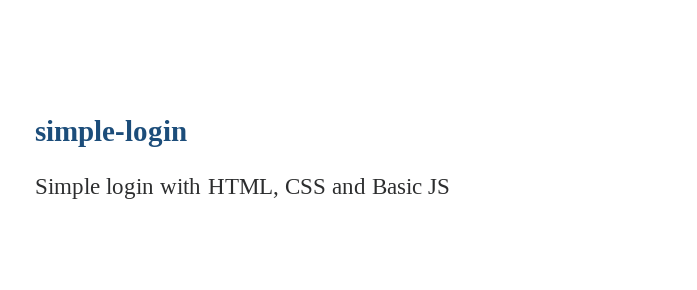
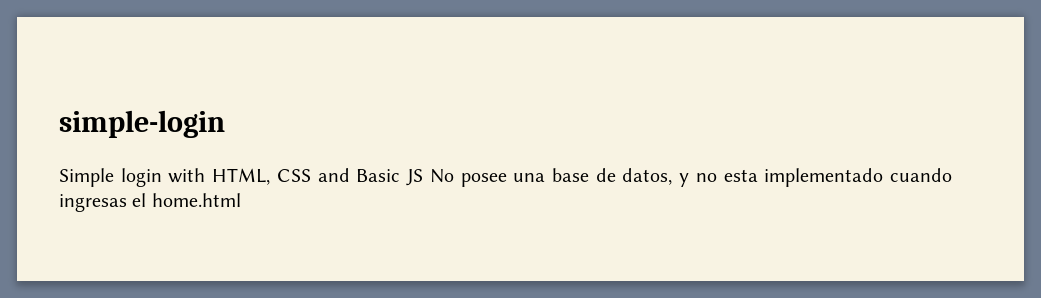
- Simple login with HTML, CSS and Basic JS
+ Simple login with HTML, CSS and Basic JS No posee una base de datos, y no esta implementado cuando ingresas el home.html

